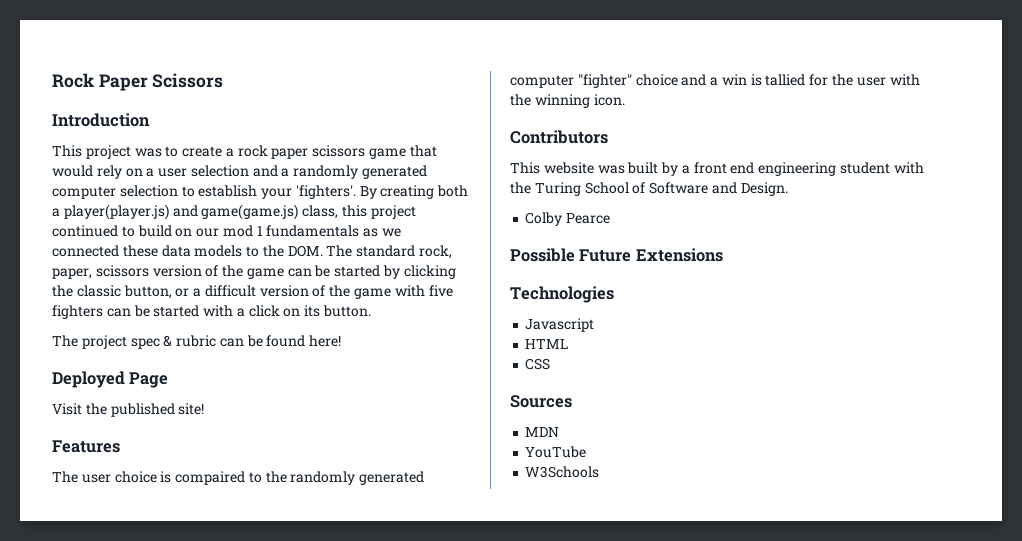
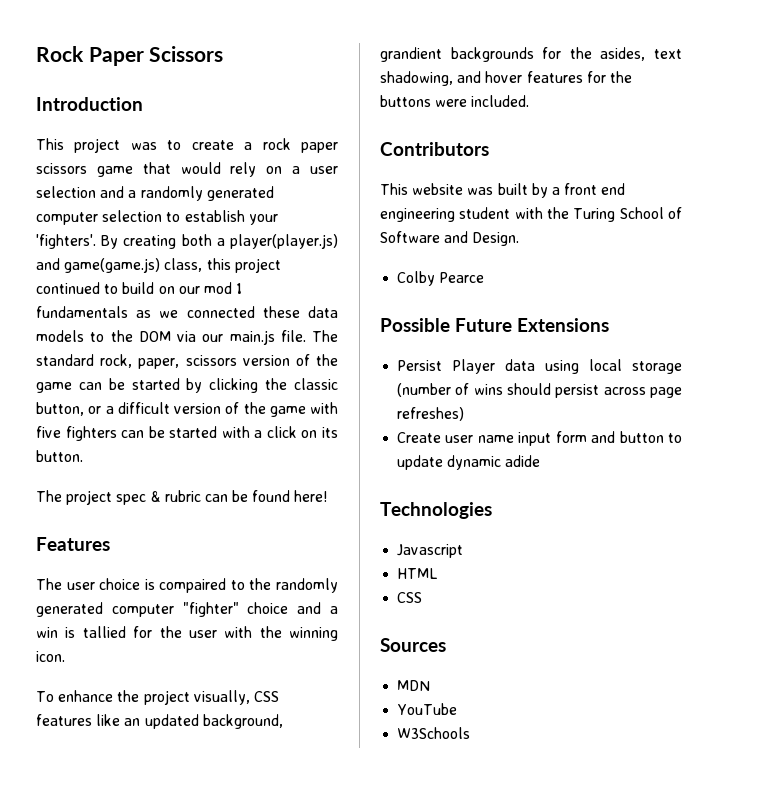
- By creating both a player(player.js) and game(game.js) class, this project continued to build on our mod 1 fundamentals as we connected these data models to the DOM. The standard rock, paper, scissors version of the game can be started by clicking the classic button, or a difficult version of the game with five fighters can be started with a click on its button.
+ By creating both a player(player.js) and game(game.js) class, this project continued to build on our mod 1 fundamentals as we connected these data models to the DOM via our main.js file. The standard rock, paper, scissors version of the game can be started by clicking the classic button, or a difficult version of the game with five fighters can be started with a click on its button.
- Deployed Page
- Visit the published site!
+ To enhance the project visually, CSS features like an updated background, grandient backgrounds for the asides, text shadowing, and hover features for the buttons were included.
+ Persist Player data using local storage (number of wins should persist across page refreshes)
+ Create user name input form and button to update dynamic adide

